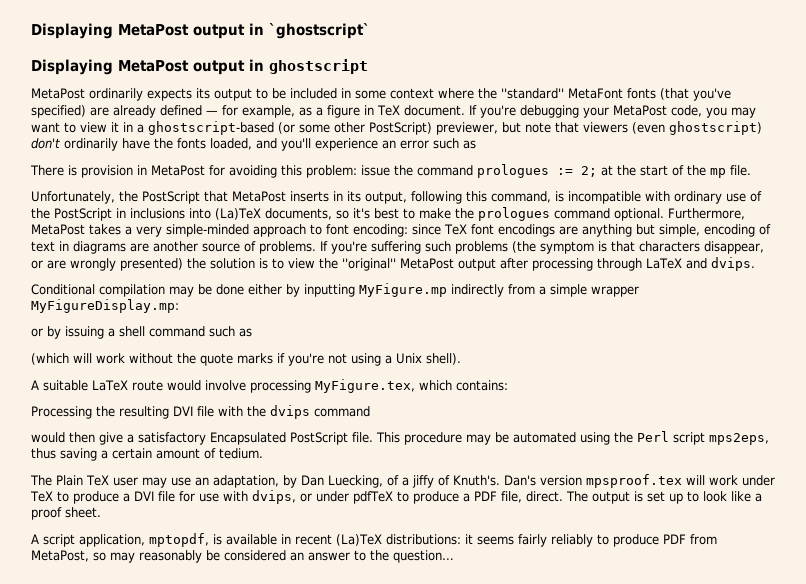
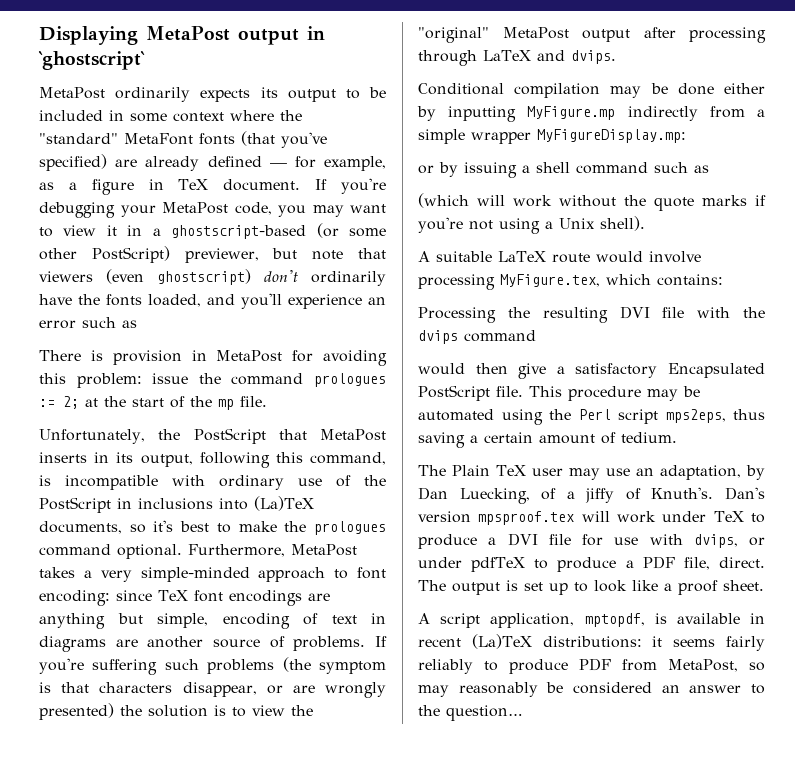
- Displaying MetaPost output in ghostscript
- MetaPost ordinarily expects its output to be included in some context where the ''standard'' MetaFont fonts (that you've specified) are already defined — for example, as a figure in TeX document.
+ MetaPost ordinarily expects its output to be included in some context where the "standard" MetaFont fonts (that you've specified) are already defined — for example, as a figure in TeX document.
- If you're suffering such problems (the symptom is that characters disappear, or are wrongly presented) the solution is to view the ''original'' MetaPost output after processing through LaTeX and dvips.
+ If you're suffering such problems (the symptom is that characters disappear, or are wrongly presented) the solution is to view the "original" MetaPost output after processing through LaTeX and dvips.

